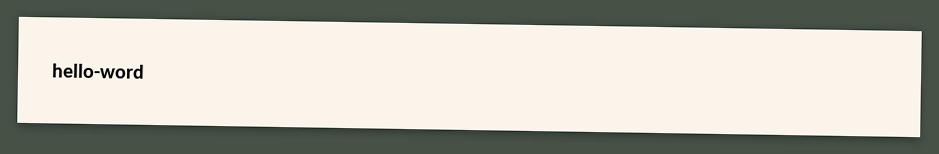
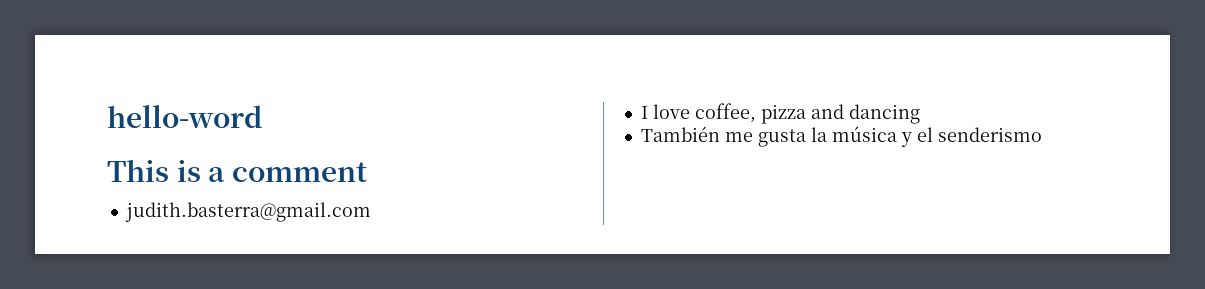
+ This is a comment
+ judith.basterra@gmail.com
+ I love coffee, pizza and dancing
+ También me gusta la música y el senderismo

